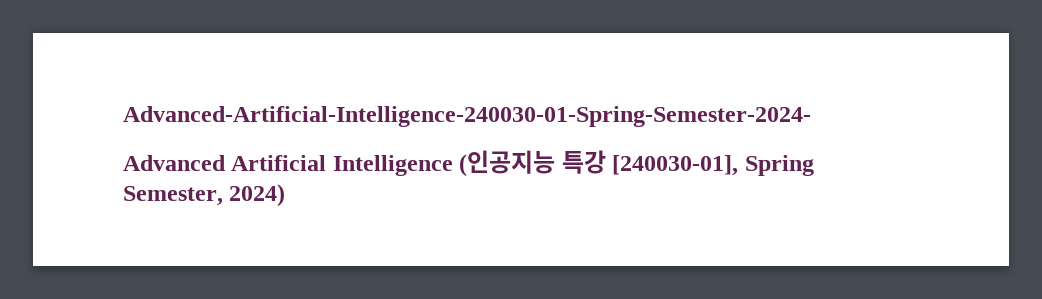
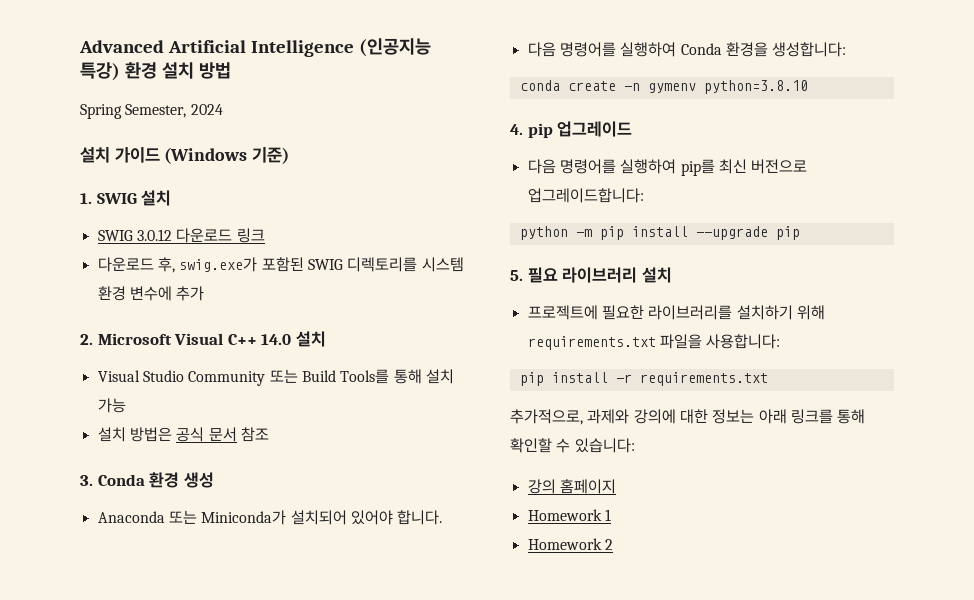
- Advanced-Artificial-Intelligence-240030-01-Spring-Semester-2024-
- Advanced Artificial Intelligence (인공지능 특강 [240030-01], Spring Semester, 2024)
+ Advanced Artificial Intelligence (인공지능 특강) 환경 설치 방법
+ Spring Semester, 2024
+ 설치 가이드 (Windows 기준)
+ 1. SWIG 설치
+ SWIG 3.0.12 다운로드 링크
+ 다운로드 후, swig.exe가 포함된 SWIG 디렉토리를 시스템 환경 변수에 추가
+ 2. Microsoft Visual C++ 14.0 설치
+ Visual Studio Community 또는 Build Tools를 통해 설치 가능
+ 설치 방법은 공식 문서 참조
+ 3. Conda 환경 생성
+ Anaconda 또는 Miniconda가 설치되어 있어야 합니다.
+ 다음 명령어를 실행하여 Conda 환경을 생성합니다:
+ conda create -n gymenv python=3.8.10
+ 4. pip 업그레이드
+ 다음 명령어를 실행하여 pip를 최신 버전으로 업그레이드합니다:
+ python -m pip install --upgrade pip
+ 5. 필요 라이브러리 설치
+ 프로젝트에 필요한 라이브러리를 설치하기 위해 requirements.txt 파일을 사용합니다:
+ pip install -r requirements.txt
+ 추가적으로, 과제와 강의에 대한 정보는 아래 링크를 통해 확인할 수 있습니다:
+ 강의 홈페이지
+ Homework 1
+ Homework 2

